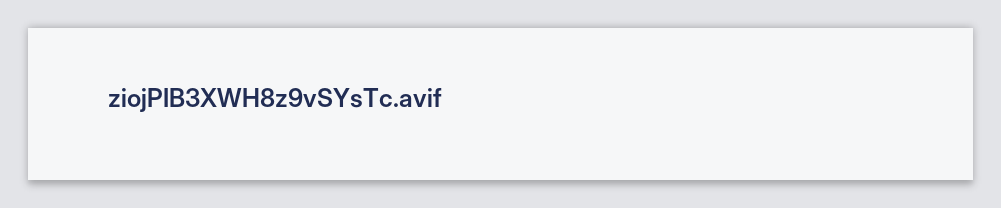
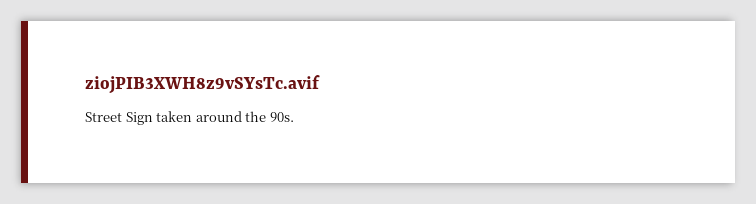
+ Street Sign taken around the 90s.

